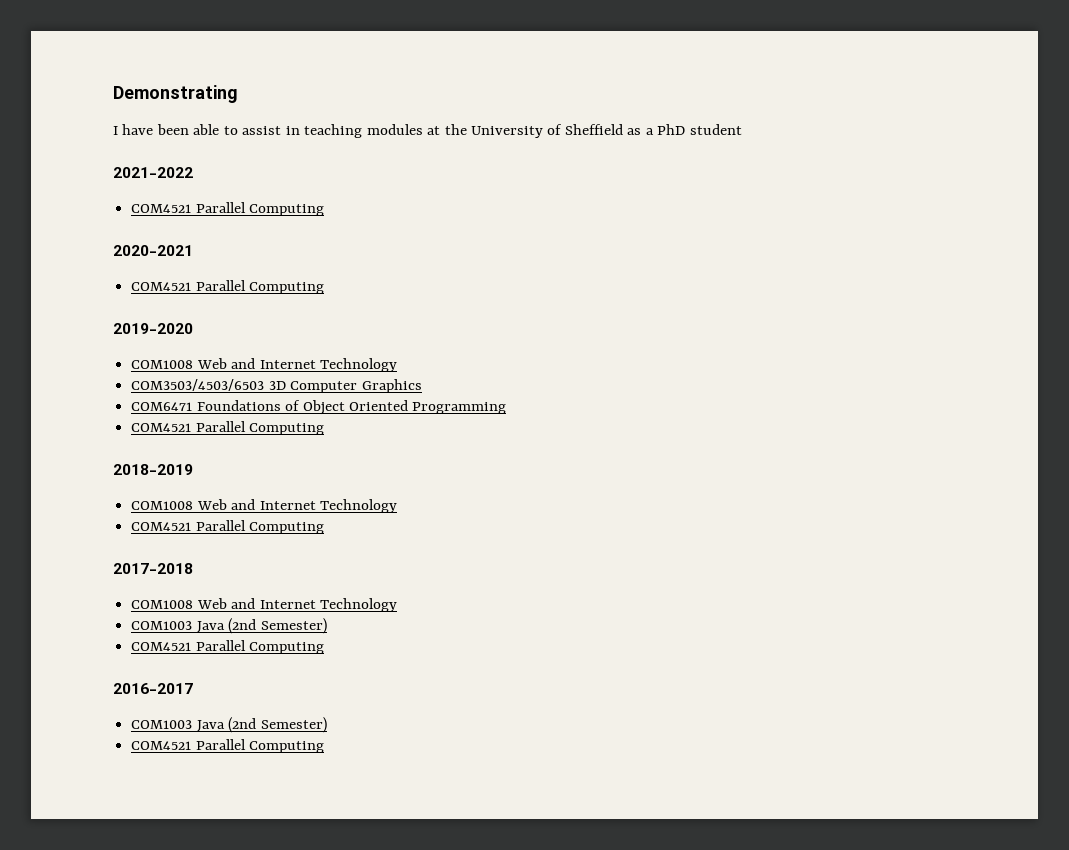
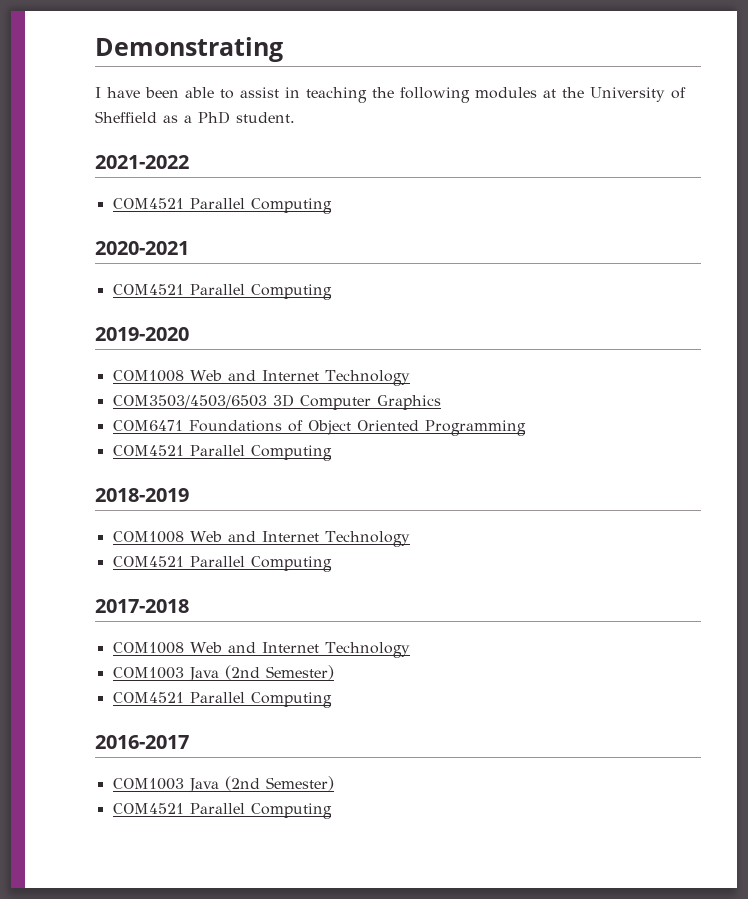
- I have been able to assist in teaching modules at the University of Sheffield as a PhD student
+ I have been able to assist in teaching the following modules at the University of Sheffield as a PhD student.

